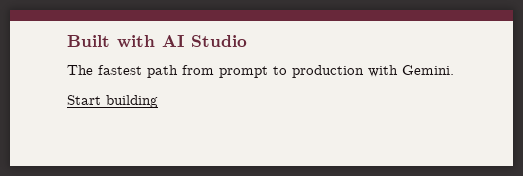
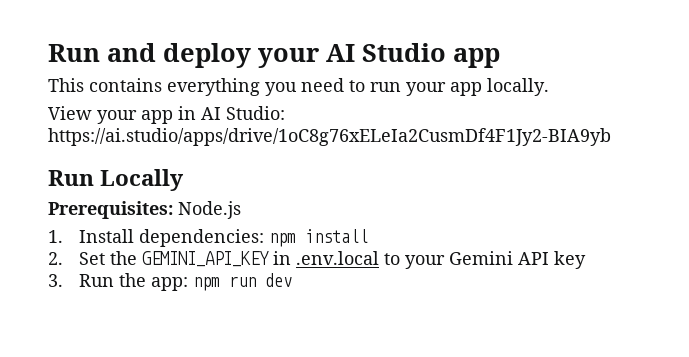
- Built with AI Studio
- The fastest path from prompt to production with Gemini.
- Start building
+ Run and deploy your AI Studio app
+ This contains everything you need to run your app locally.
+ View your app in AI Studio: https://ai.studio/apps/drive/1oC8g76xELeIa2CusmDf4F1Jy2-BIA9yb
+ Run Locally
+ Prerequisites: Node.js
+ 1. Install dependencies: npm install
+ 2. Set the GEMINI_API_KEY in .env.local to your Gemini API key
+ 3. Run the app: npm run dev

